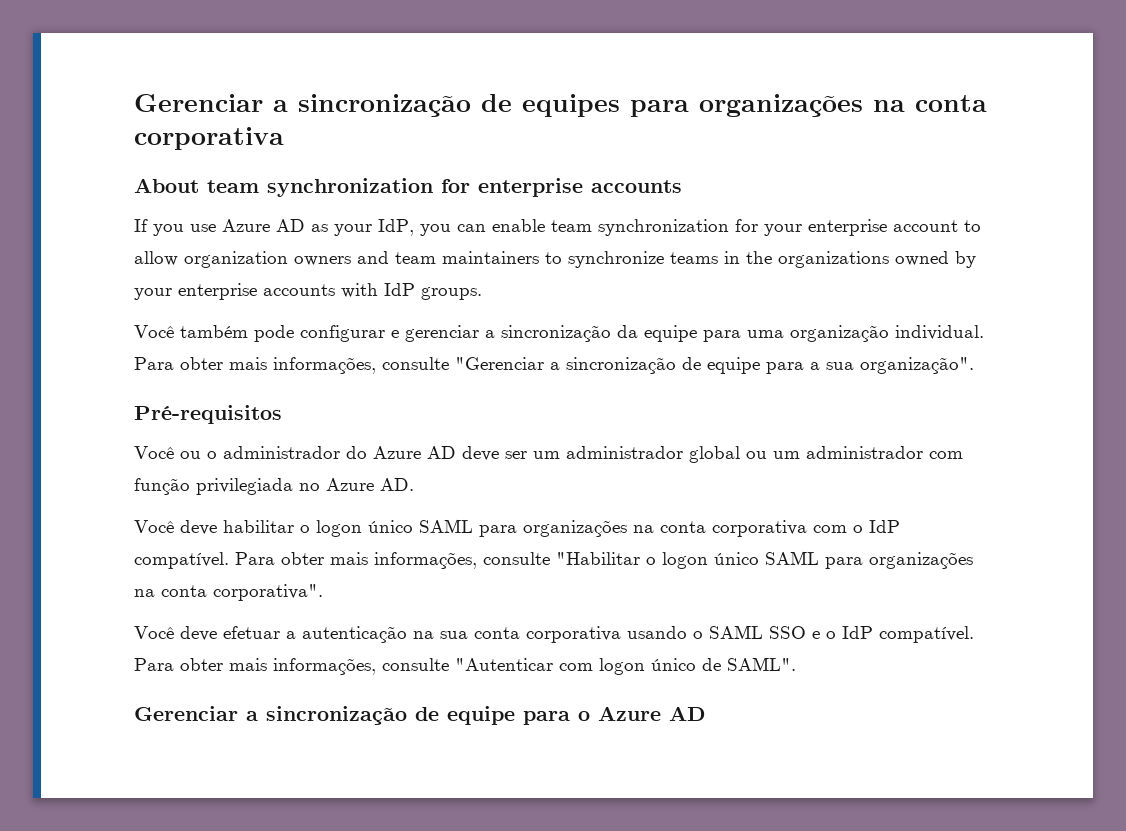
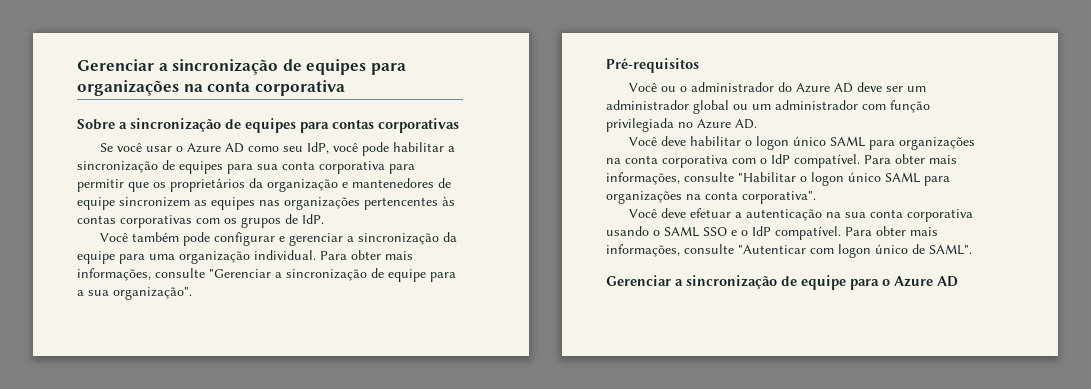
- About team synchronization for enterprise accounts
- If you use Azure AD as your IdP, you can enable team synchronization for your enterprise account to allow organization owners and team maintainers to synchronize teams in the organizations owned by your enterprise accounts with IdP groups.
+ Sobre a sincronização de equipes para contas corporativas
+ Se você usar o Azure AD como seu IdP, você pode habilitar a sincronização de equipes para sua conta corporativa para permitir que os proprietários da organização e mantenedores de equipe sincronizem as equipes nas organizações pertencentes às contas corporativas com os grupos de IdP.

